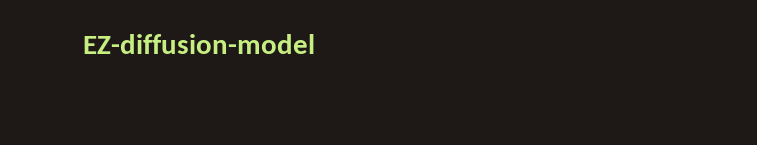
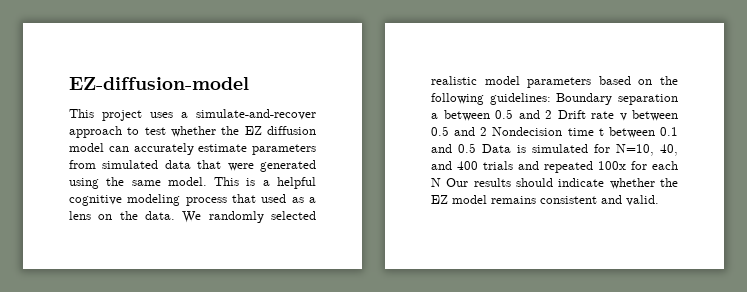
+ This project uses a simulate-and-recover approach to test whether the EZ diffusion model can accurately estimate parameters from simulated data that were generated using the same model. This is a helpful cognitive modeling process that used as a lens on the data. We randomly selected realistic model parameters based on the following guidelines: Boundary separation a between 0.5 and 2 Drift rate v between 0.5 and 2 Nondecision time t between 0.1 and 0.5 Data is simulated for N=10, 40, and 400 trials and repeated 100x for each N Our results should indicate whether the EZ model remains consistent and valid.

